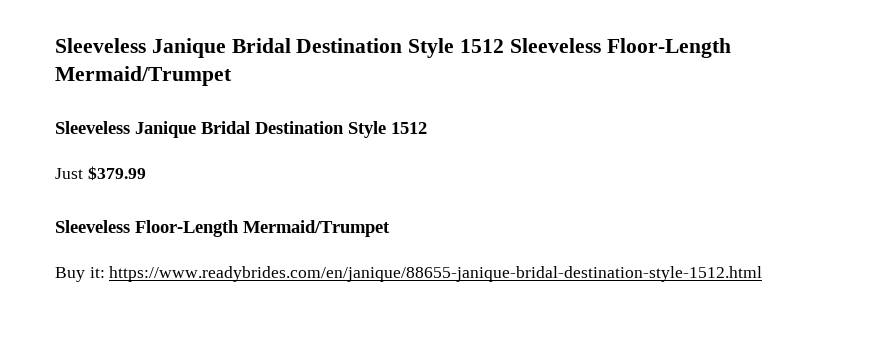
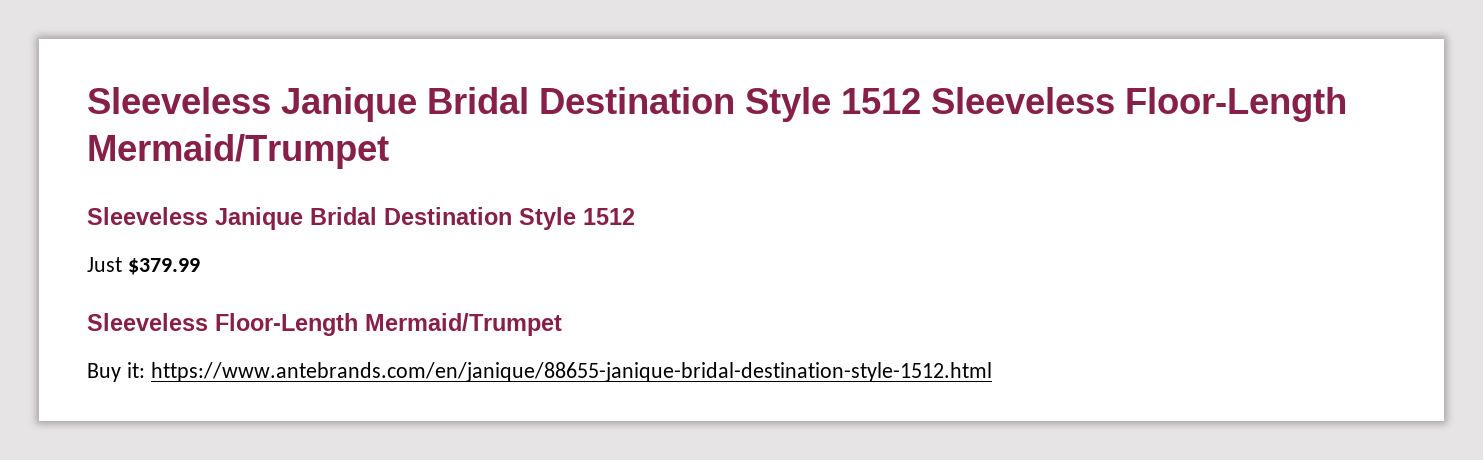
- Buy it: https://www.readybrides.com/en/janique/88655-janique-bridal-destination-style-1512.html
+ Buy it: https://www.antebrands.com/en/janique/88655-janique-bridal-destination-style-1512.html

